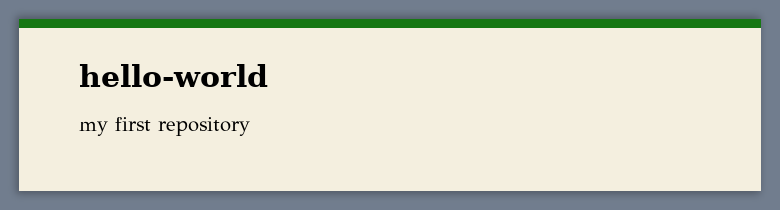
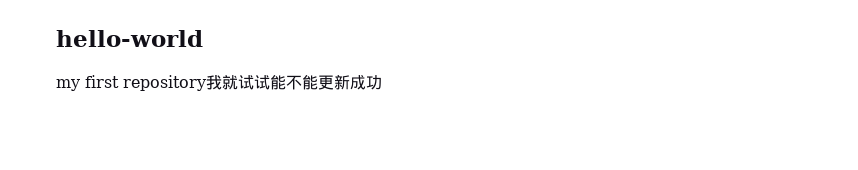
- my first repository
+ my first repository我就试试能不能更新成功

